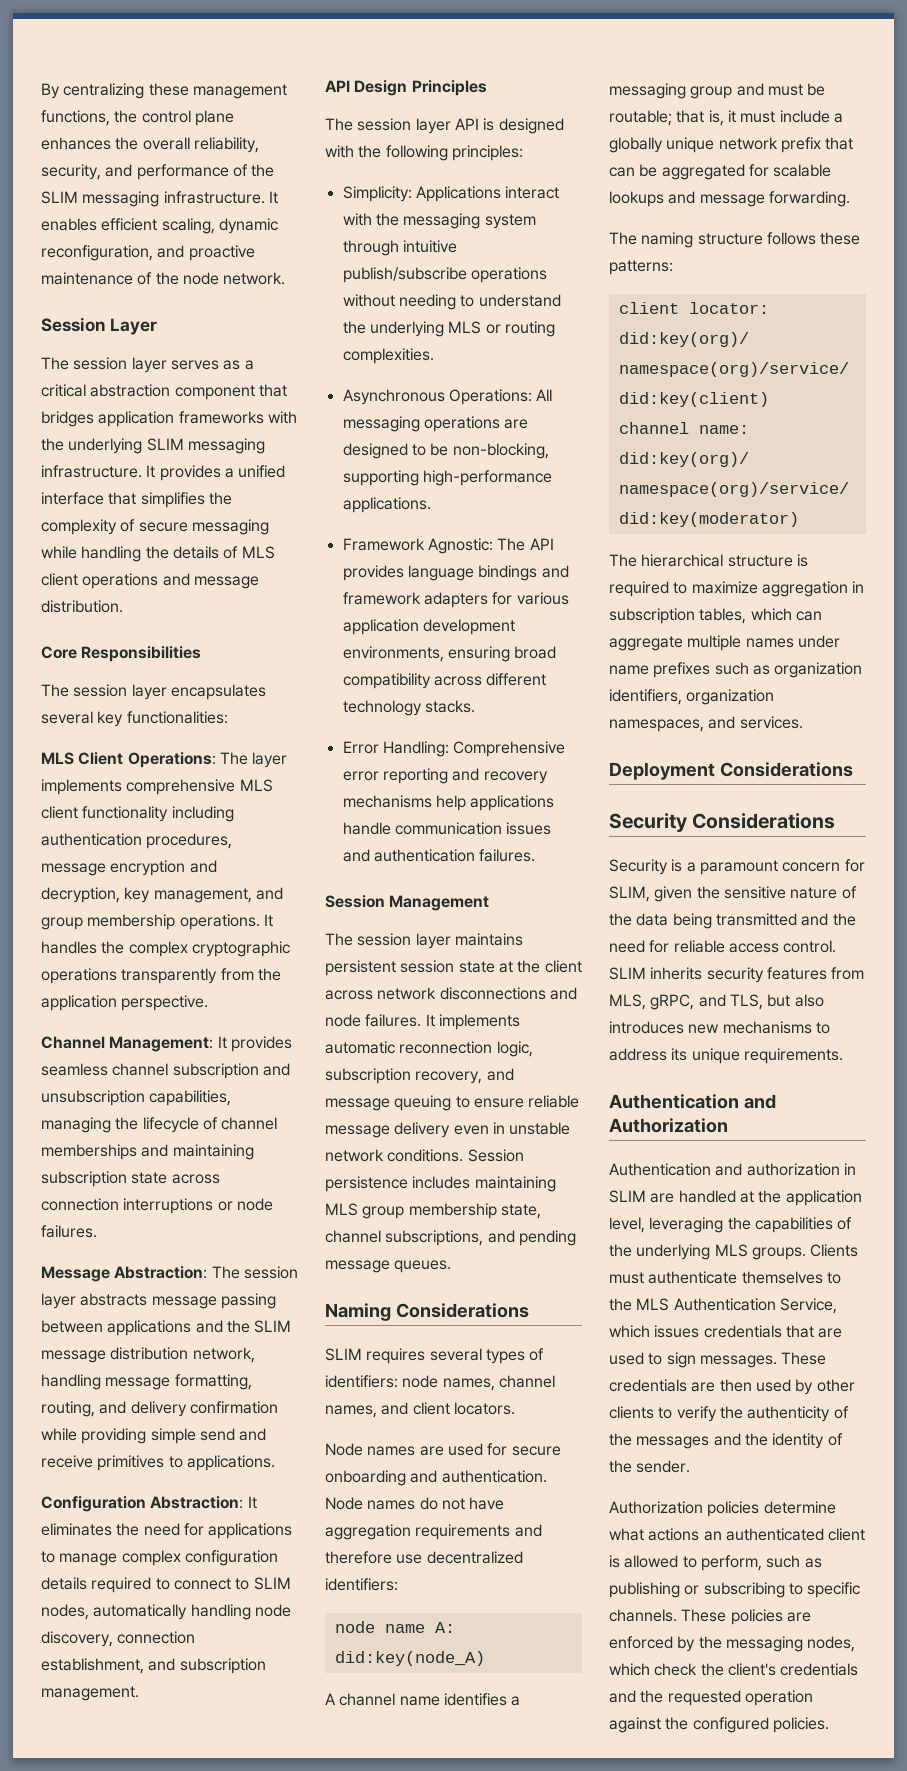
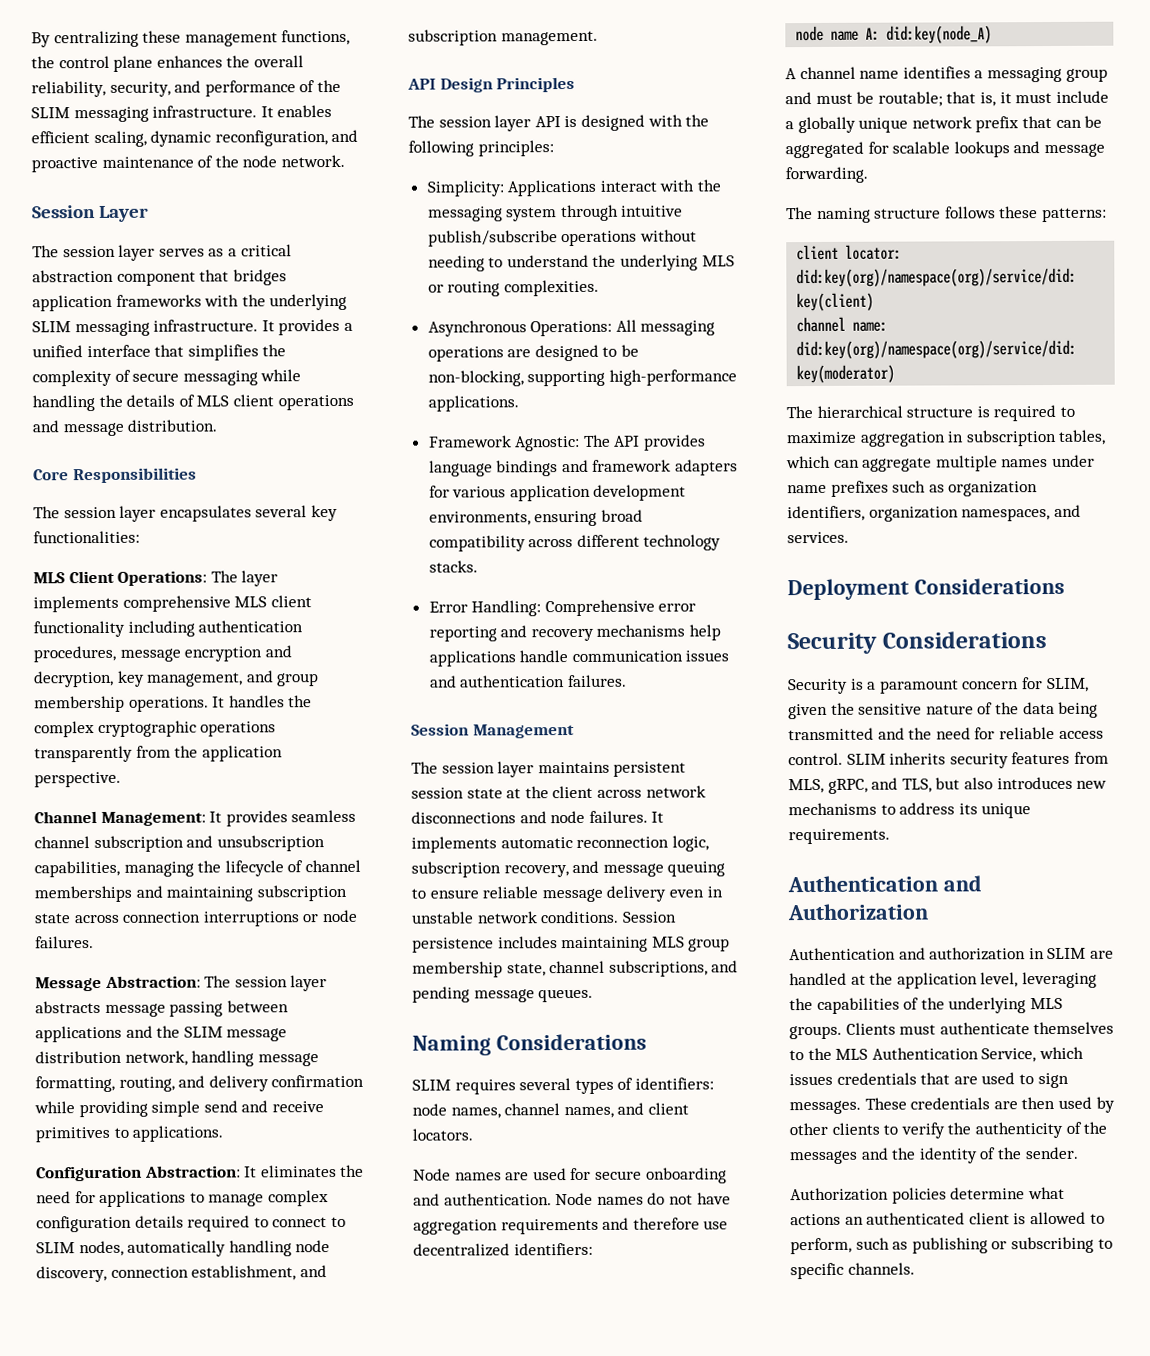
- These policies are enforced by the messaging nodes, which check the client's credentials and the requested operation against the configured policies.

